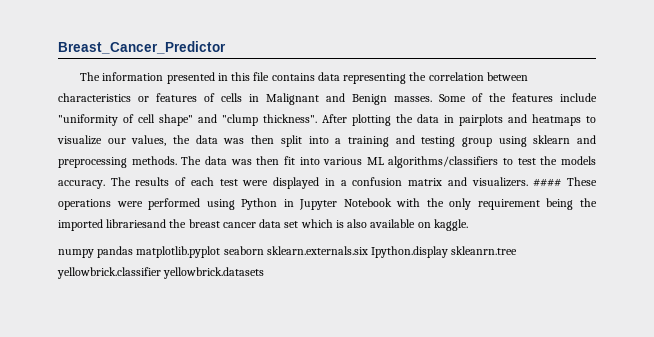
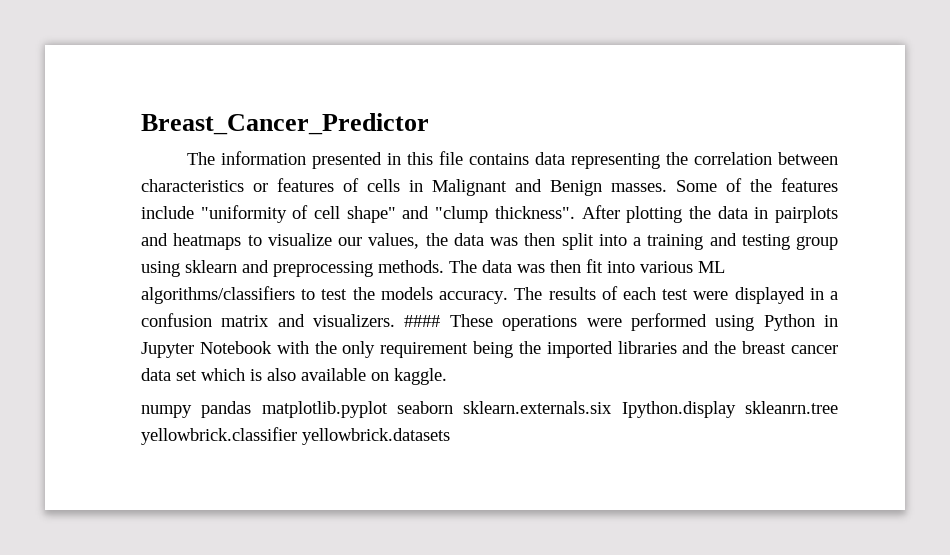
- #### These operations were performed using Python in Jupyter Notebook with the only requirement being the imported librariesand the breast cancer data set which is also available on kaggle.
+ #### These operations were performed using Python in Jupyter Notebook with the only requirement being the imported libraries and the breast cancer data set which is also available on kaggle.

